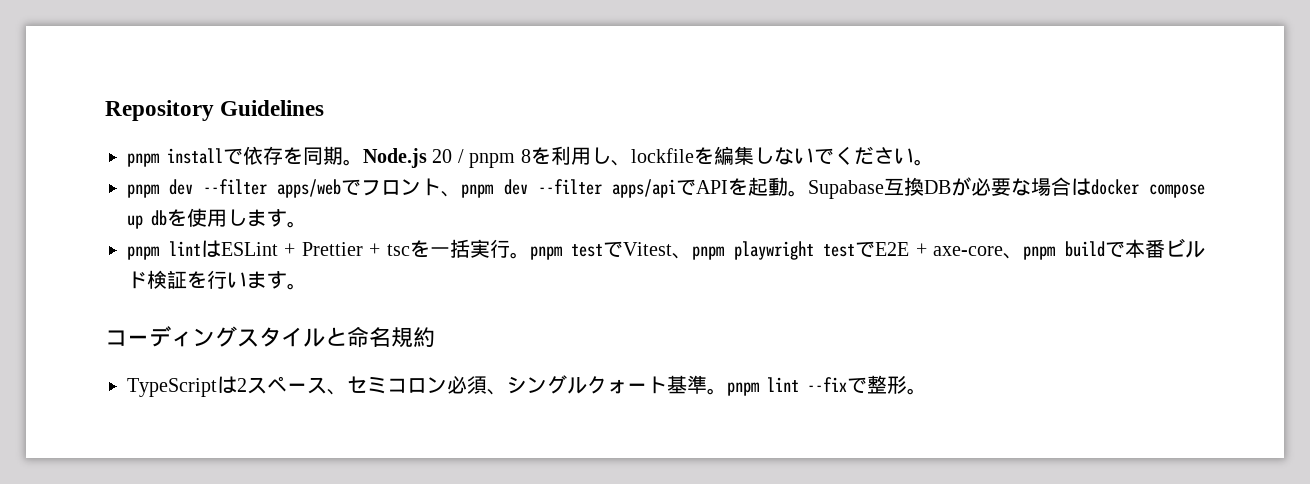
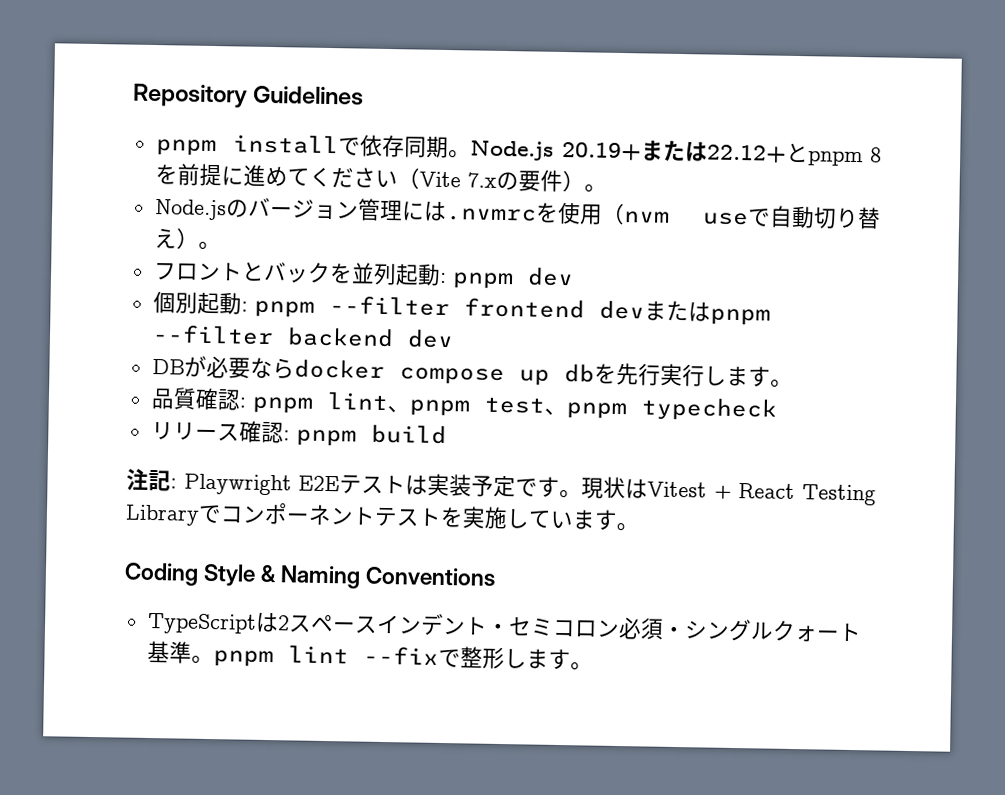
- pnpm installで依存を同期。
+ pnpm installで依存同期。
- Node.js 20 / pnpm 8を利用し、lockfileを編集しないでください。
- pnpm dev --filter apps/webでフロント、pnpm dev --filter apps/apiでAPIを起動。Supabase互換DBが必要な場合はdocker compose up dbを使用します。
+ Node.js 20.19+または22.12+とpnpm 8を前提に進めてください（Vite 7.xの要件）。
+ Node.jsのバージョン管理には.nvmrcを使用（nvm useで自動切り替え）。
+ フロントとバックを並列起動: pnpm dev
+ 個別起動: pnpm --filter frontend devまたはpnpm --filter backend dev
+ DBが必要ならdocker compose up dbを先行実行します。
- pnpm lintはESLint + Prettier + tscを一括実行。pnpm testでVitest、pnpm playwright testでE2E + axe-core、pnpm buildで本番ビルド検証を行います。
- コーディングスタイルと命名規約
+ 品質確認: pnpm lint、pnpm test、pnpm typecheck
+ リリース確認: pnpm build
+ 注記: Playwright E2Eテストは実装予定です。現状はVitest + React Testing Libraryでコンポーネントテストを実施しています。
+ Coding Style & Naming Conventions
- TypeScriptは2スペース、セミコロン必須、シングルクォート基準。pnpm lint --fixで整形。
+ TypeScriptは2スペースインデント・セミコロン必須・シングルクォート基準。pnpm lint --fixで整形します。

